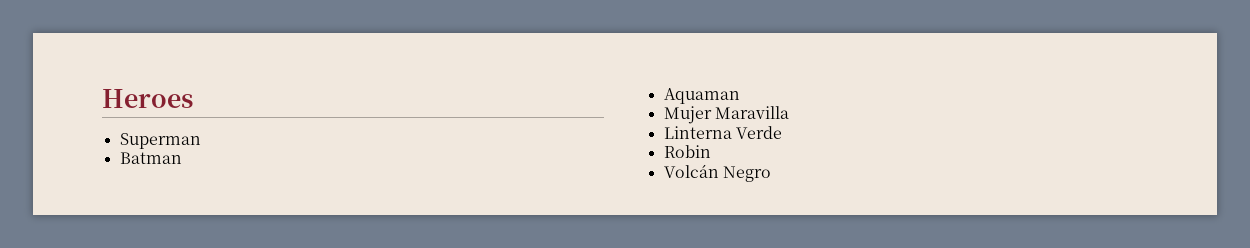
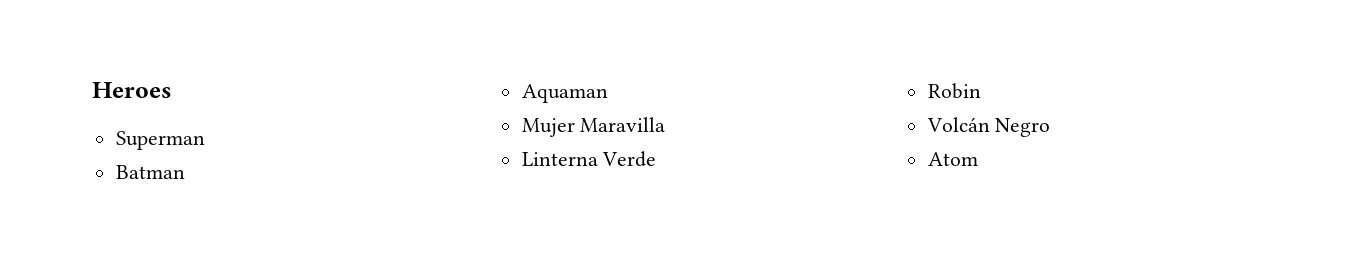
+ Atom

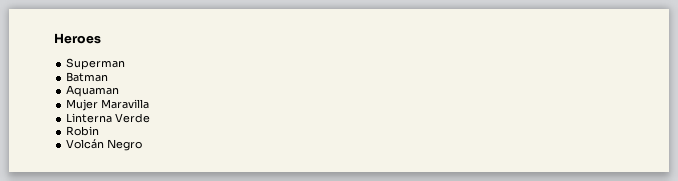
- Atom

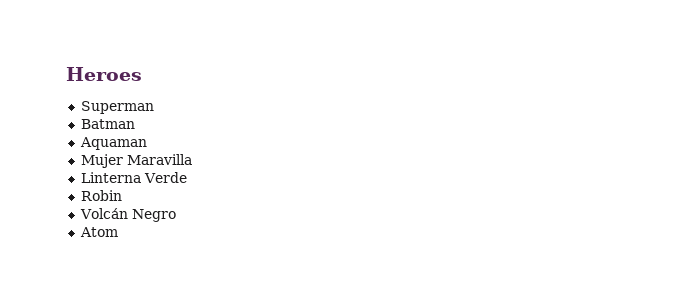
+ Atom

